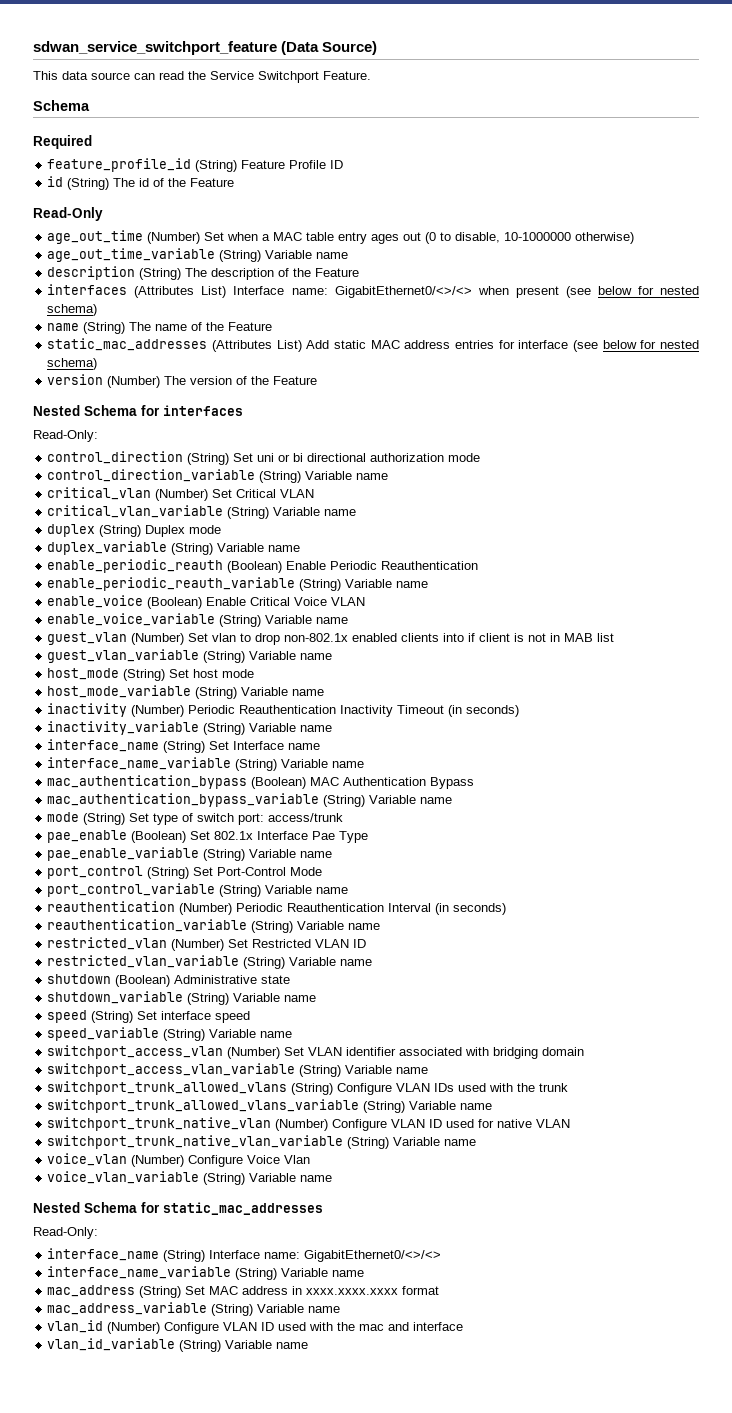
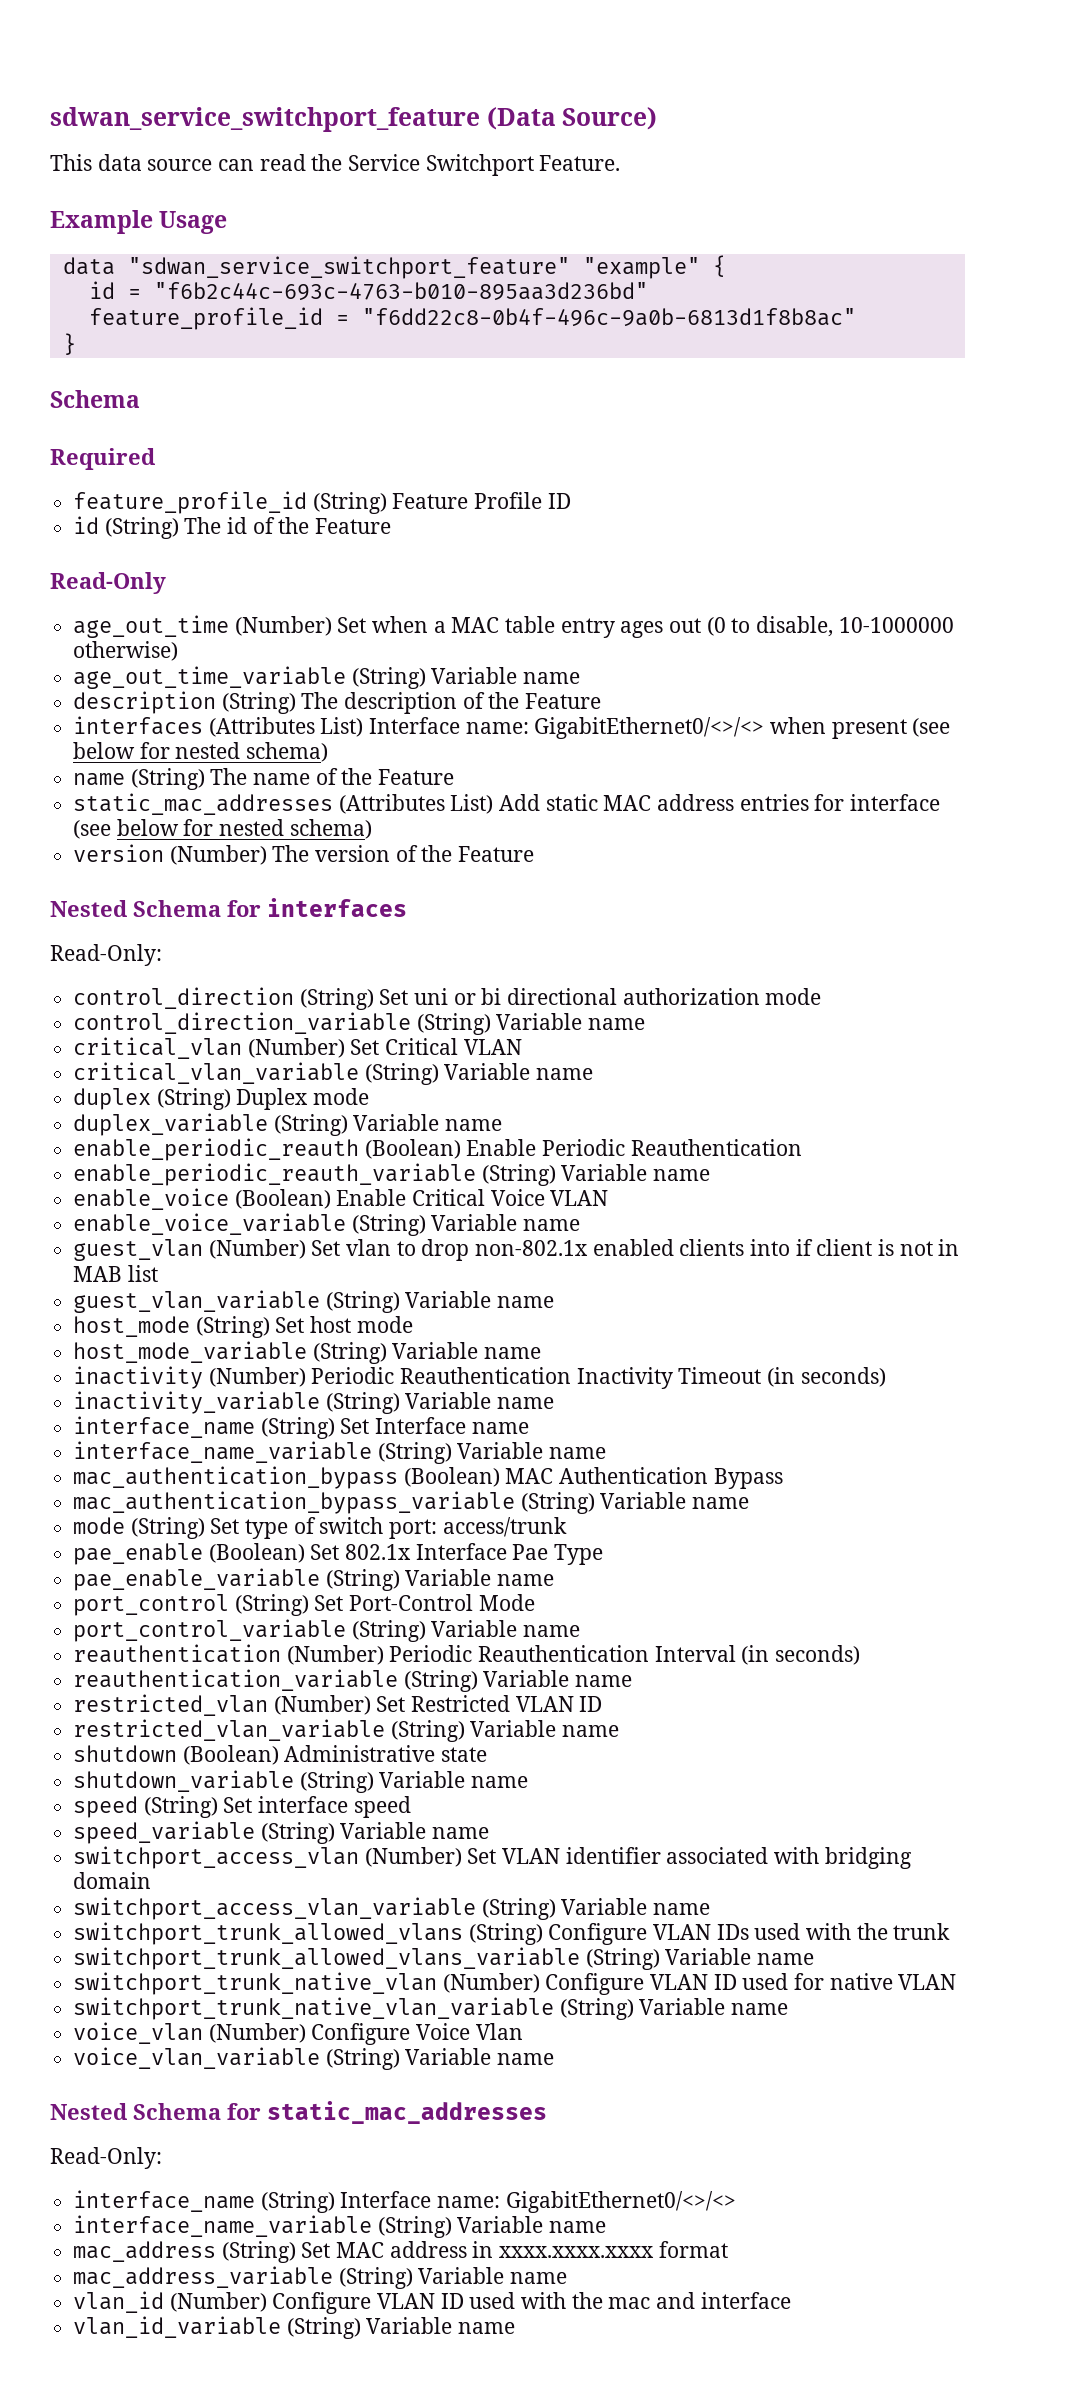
+ Example Usage
+ data "sdwan_service_switchport_feature" "example" {
+ id = "f6b2c44c-693c-4763-b010-895aa3d236bd"
+ feature_profile_id = "f6dd22c8-0b4f-496c-9a0b-6813d1f8b8ac"
+ }

